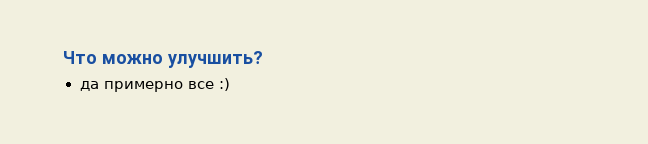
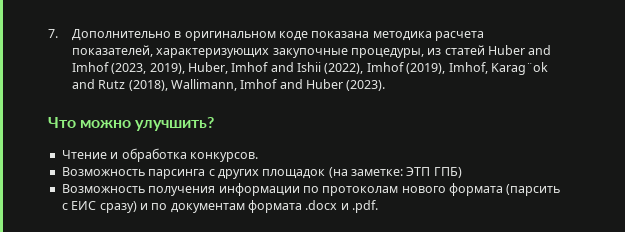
+ 7. Дополнительно в оригинальном коде показана методика расчета показателей, характеризующих закупочные процедуры, из статей Huber and Imhof (2023, 2019), Huber, Imhof and Ishii (2022), Imhof (2019), Imhof, Karag¨ok and Rutz (2018), Wallimann, Imhof and Huber (2023).
  Что можно улучшить?
- да примерно все :)
+ Чтение и обработка конкурсов.
+ Возможность парсинга с других площадок (на заметке: ЭТП ГПБ)
+ Возможность получения информации по протоколам нового формата (парсить с ЕИС сразу) и по документам формата .docx и .pdf.

